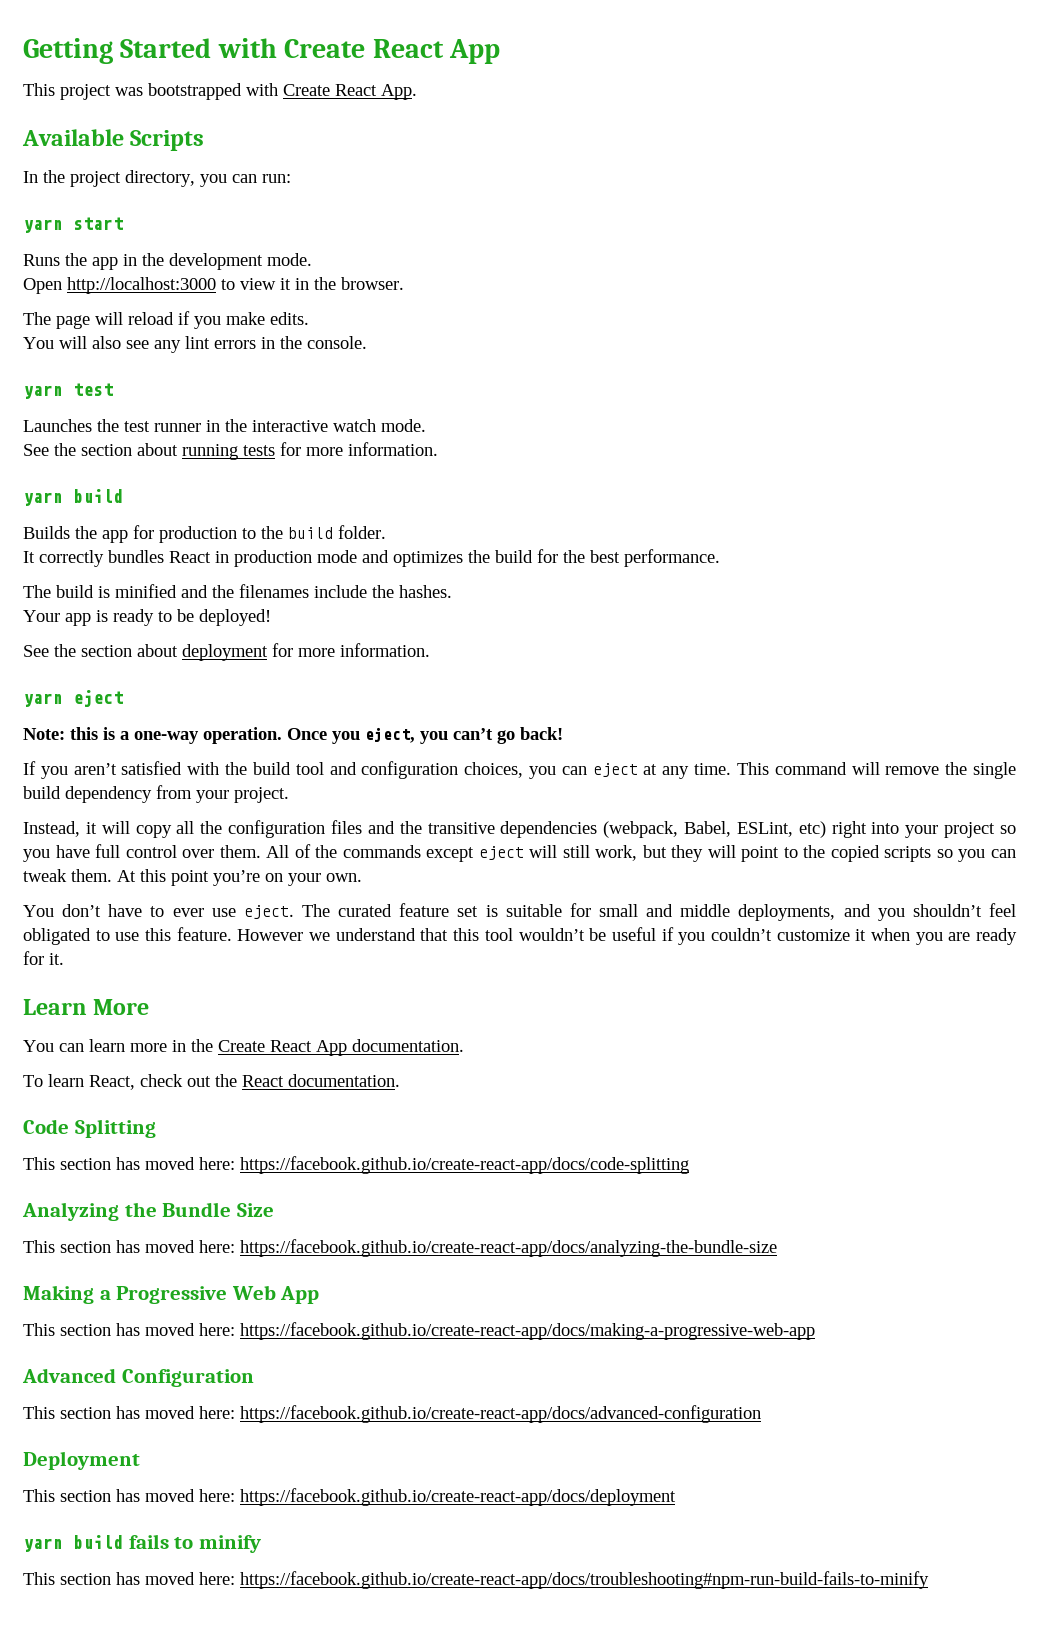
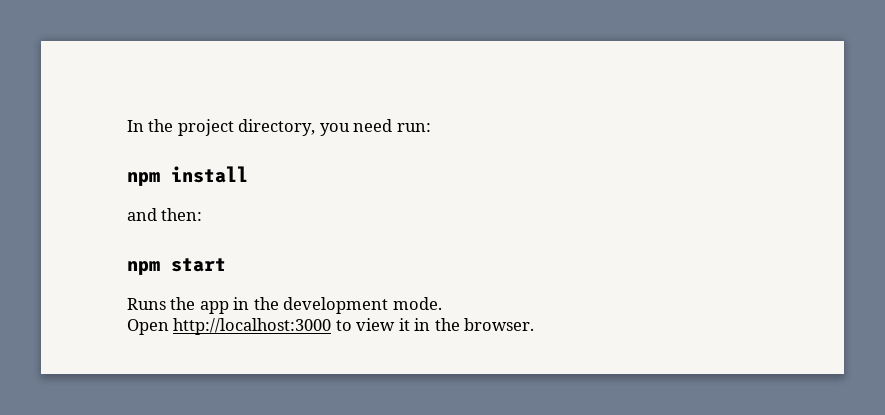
- Getting Started with Create React App
- This project was bootstrapped with Create React App.
- Available Scripts
- In the project directory, you can run:
+ In the project directory, you need run:
- yarn start
+ npm install
+ and then:
+ npm start
- The page will reload if you make edits.
- You will also see any lint errors in the console.
- yarn test
- Launches the test runner in the interactive watch mode.
- See the section about running tests for more information.
- yarn build
- Builds the app for production to the build folder.
- It correctly bundles React in production mode and optimizes the build for the best performance.
- The build is minified and the filenames include the hashes.
- Your app is ready to be deployed!
- See the section about deployment for more information.
- yarn eject
- Note: this is a one-way operation. Once you eject, you can’t go back!
- If you aren’t satisfied with the build tool and configuration choices, you can eject at any time. This command will remove the single build dependency from your project.
- Instead, it will copy all the configuration files and the transitive dependencies (webpack, Babel, ESLint, etc) right into your project so you have full control over them. All of the commands except eject will still work, but they will point to the copied scripts so you can tweak them. At this point you’re on your own.
- You don’t have to ever use eject. The curated feature set is suitable for small and middle deployments, and you shouldn’t feel obligated to use this feature. However we understand that this tool wouldn’t be useful if you couldn’t customize it when you are ready for it.
- Learn More
- You can learn more in the Create React App documentation.
- To learn React, check out the React documentation.
- Code Splitting
- This section has moved here: https://facebook.github.io/create-react-app/docs/code-splitting
- Analyzing the Bundle Size
- This section has moved here: https://facebook.github.io/create-react-app/docs/analyzing-the-bundle-size
- Making a Progressive Web App
- This section has moved here: https://facebook.github.io/create-react-app/docs/making-a-progressive-web-app
- Advanced Configuration
- This section has moved here: https://facebook.github.io/create-react-app/docs/advanced-configuration
- Deployment
- This section has moved here: https://facebook.github.io/create-react-app/docs/deployment
- yarn build fails to minify
- This section has moved here: https://facebook.github.io/create-react-app/docs/troubleshooting#npm-run-build-fails-to-minify

